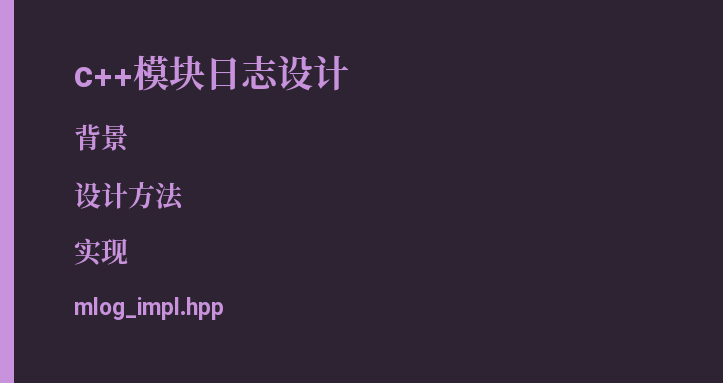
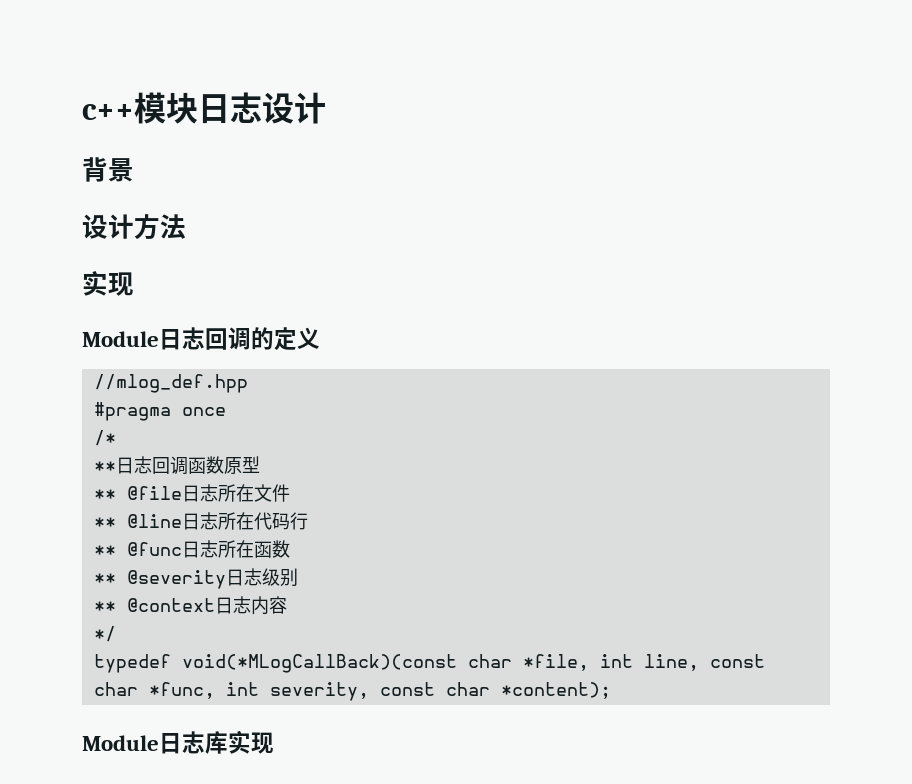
- mlog_impl.hpp
+ Module日志回调的定义
+ //mlog_def.hpp
+ #pragma once
+ /*
+ **日志回调函数原型
+ ** @file日志所在文件
+ ** @line日志所在代码行
+ ** @func日志所在函数
+ ** @severity日志级别
+ ** @context日志内容
+ */
+ typedef void(*MLogCallBack)(const char *file, int line, const char *func, int severity, const char *content);
+ Module日志库实现

